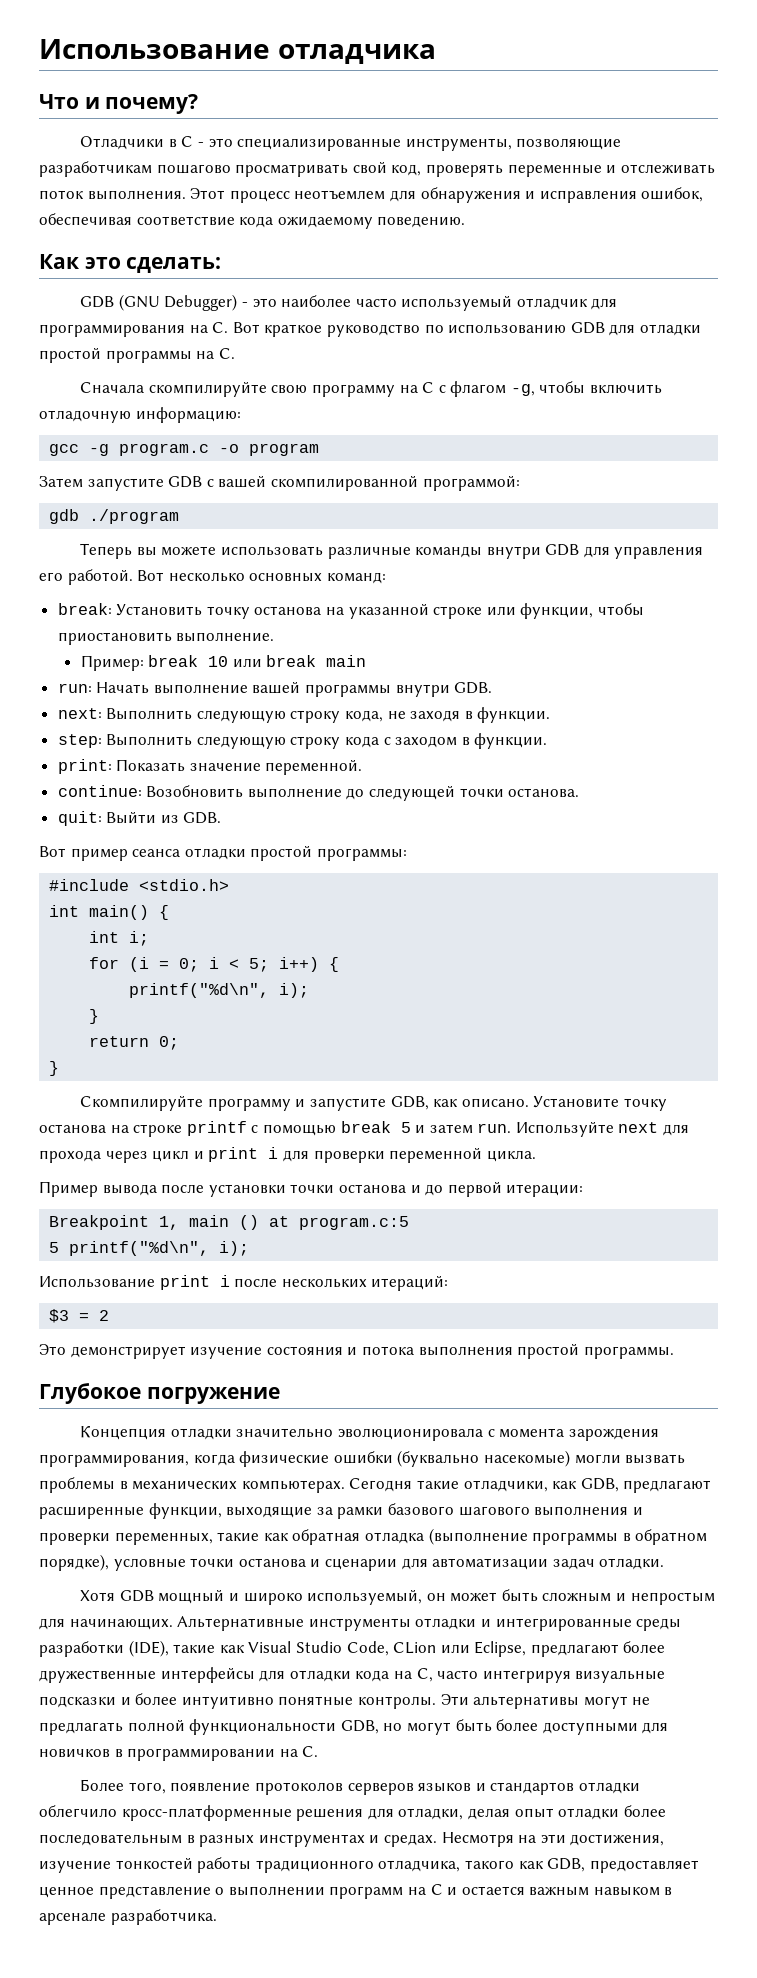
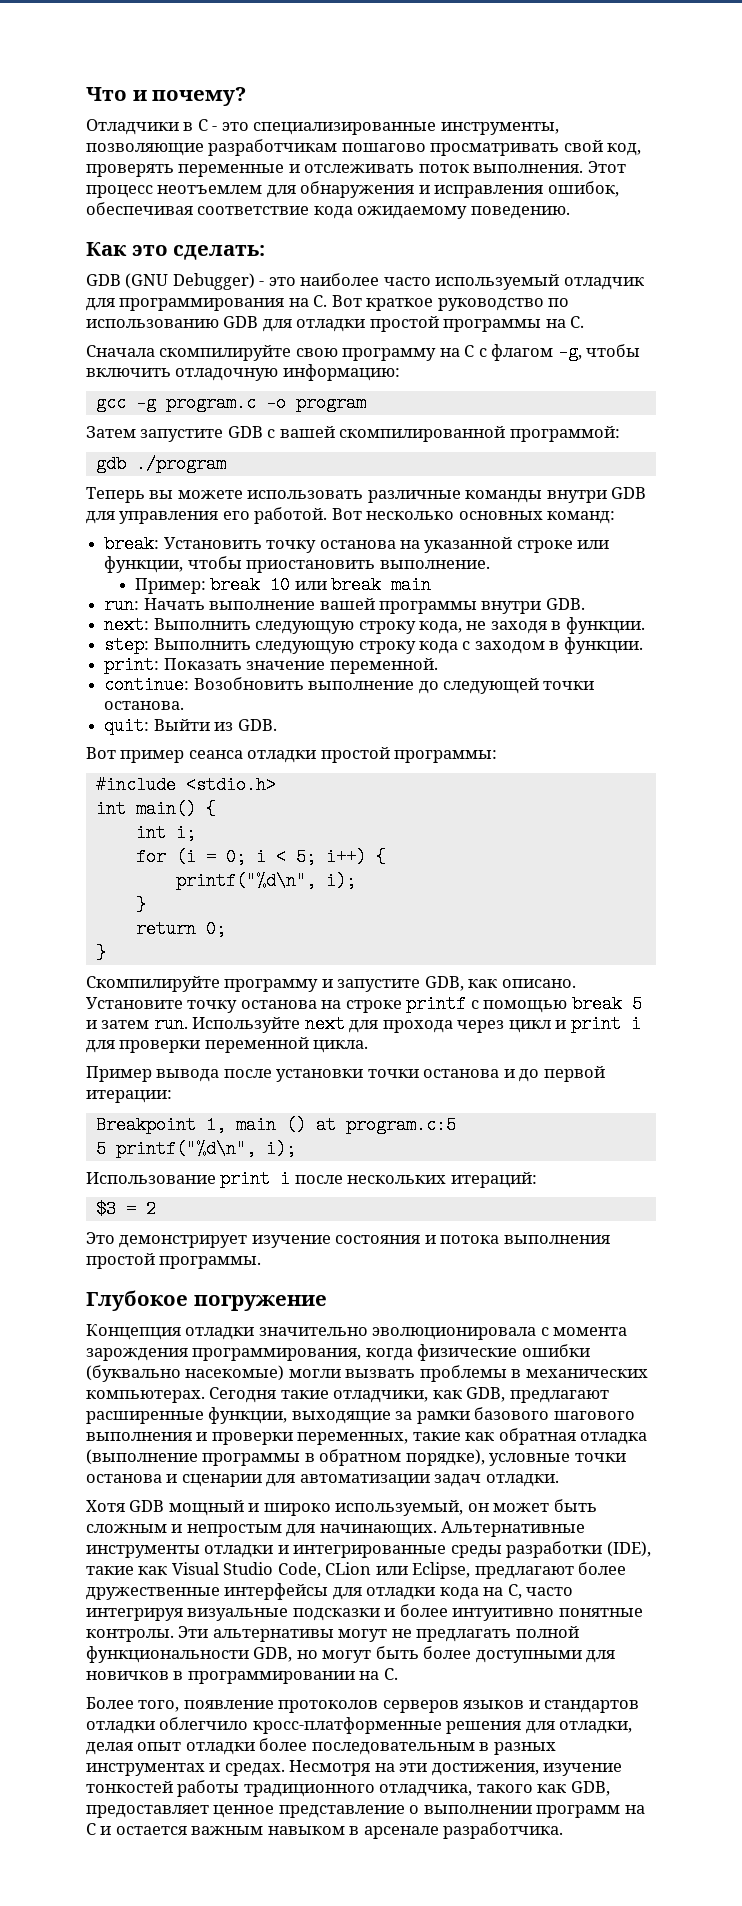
- Использование отладчика

